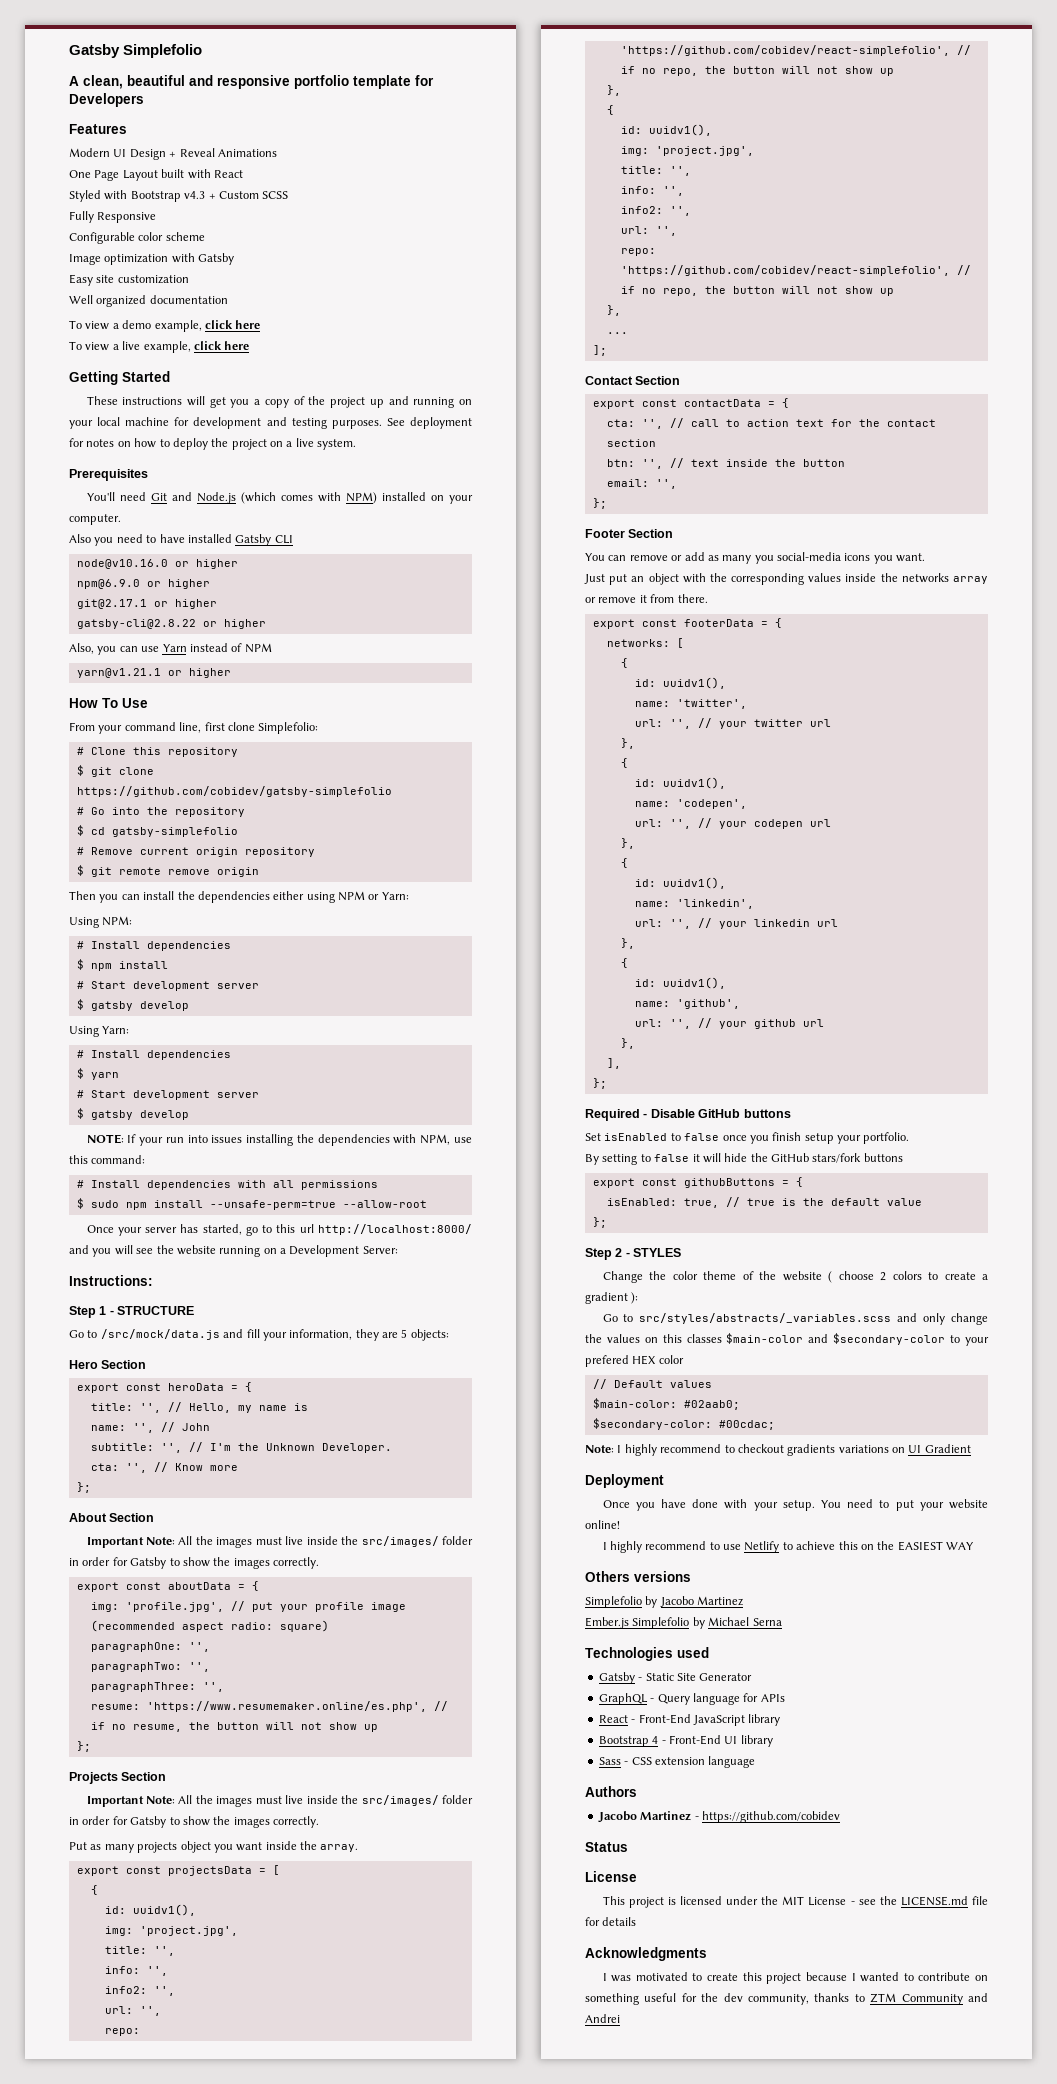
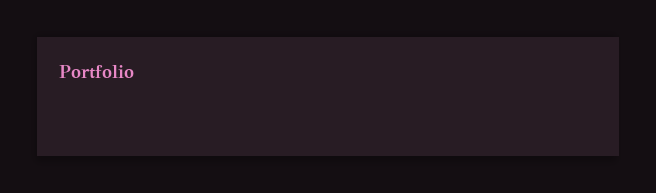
- Gatsby Simplefolio
- A clean, beautiful and responsive portfolio template for Developers
- Features
- Modern UI Design + Reveal Animations
- One Page Layout built with React
- Styled with Bootstrap v4.3 + Custom SCSS
- Fully Responsive
- Configurable color scheme
- Image optimization with Gatsby
- Easy site customization
- Well organized documentation
- To view a demo example, click here
- To view a live example, click here
- Getting Started
- These instructions will get you a copy of the project up and running on your local machine for development and testing purposes. See deployment for notes on how to deploy the project on a live system.
- Prerequisites
- You'll need Git and Node.js (which comes with NPM) installed on your computer.
- Also you need to have installed Gatsby CLI
- node@v10.16.0 or higher
- npm@6.9.0 or higher
- git@2.17.1 or higher
- gatsby-cli@2.8.22 or higher
- Also, you can use Yarn instead of NPM
- yarn@v1.21.1 or higher
- How To Use
- From your command line, first clone Simplefolio:
- # Clone this repository
- $ git clone https://github.com/cobidev/gatsby-simplefolio
- # Go into the repository
- $ cd gatsby-simplefolio
- # Remove current origin repository
- $ git remote remove origin
- Then you can install the dependencies either using NPM or Yarn:
- Using NPM:
- # Install dependencies
- $ npm install
- # Start development server
- $ gatsby develop
- Using Yarn:
- # Install dependencies
- $ yarn
- # Start development server
- $ gatsby develop
- NOTE: If your run into issues installing the dependencies with NPM, use this command:
- # Install dependencies with all permissions
- $ sudo npm install --unsafe-perm=true --allow-root
- Once your server has started, go to this url http://localhost:8000/ and you will see the website running on a Development Server:
- Instructions:
- Step 1 - STRUCTURE
- Go to /src/mock/data.js and fill your information, they are 5 objects:
- Hero Section
- export const heroData = {
- title: '', // Hello, my name is
- name: '', // John
- subtitle: '', // I'm the Unknown Developer.
- cta: '', // Know more
- };
- About Section
- Important Note: All the images must live inside the src/images/ folder in order for Gatsby to show the images correctly.
- export const aboutData = {
- img: 'profile.jpg', // put your profile image (recommended aspect radio: square)
- paragraphOne: '',
- paragraphTwo: '',
- paragraphThree: '',
- resume: 'https://www.resumemaker.online/es.php', // if no resume, the button will not show up
- };
- Projects Section
- Important Note: All the images must live inside the src/images/ folder in order for Gatsby to show the images correctly.
- Put as many projects object you want inside the array.
- export const projectsData = [
- {
- id: uuidv1(),
- img: 'project.jpg',
- title: '',
- info: '',
- info2: '',
- url: '',
- repo: 'https://github.com/cobidev/react-simplefolio', // if no repo, the button will not show up
- },
- {
- id: uuidv1(),
- img: 'project.jpg',
- title: '',
- info: '',
- info2: '',
- url: '',
- repo: 'https://github.com/cobidev/react-simplefolio', // if no repo, the button will not show up
- },
- ...
- ];
- Contact Section
- export const contactData = {
- cta: '', // call to action text for the contact section
- btn: '', // text inside the button
- email: '',
- };
- Footer Section
- You can remove or add as many you social-media icons you want.
- Just put an object with the corresponding values inside the networks array or remove it from there.
- export const footerData = {
- networks: [
- {
- id: uuidv1(),
- name: 'twitter',
- url: '', // your twitter url
- },
- {
- id: uuidv1(),
- name: 'codepen',
- url: '', // your codepen url
- },
- {
- id: uuidv1(),
- name: 'linkedin',
- url: '', // your linkedin url
- },
- {
- id: uuidv1(),
- name: 'github',
- url: '', // your github url
- },
- ],
- };
- Required - Disable GitHub buttons
- Set isEnabled to false once you finish setup your portfolio.
- By setting to false it will hide the GitHub stars/fork buttons
- export const githubButtons = {
- isEnabled: true, // true is the default value
- };
- Step 2 - STYLES
- Change the color theme of the website ( choose 2 colors to create a gradient ):
- Go to src/styles/abstracts/_variables.scss and only change the values on this classes $main-color and $secondary-color to your prefered HEX color
- // Default values
- $main-color: #02aab0;
- $secondary-color: #00cdac;
- Note: I highly recommend to checkout gradients variations on UI Gradient
- Deployment
- Once you have done with your setup. You need to put your website online!
- I highly recommend to use Netlify to achieve this on the EASIEST WAY
- Others versions
- Simplefolio by Jacobo Martinez
- Ember.js Simplefolio by Michael Serna
- Technologies used
- Gatsby - Static Site Generator
- GraphQL - Query language for APIs
- React - Front-End JavaScript library
- Bootstrap 4 - Front-End UI library
- Sass - CSS extension language
- Authors
- Jacobo Martinez - https://github.com/cobidev
- Status
- License
- This project is licensed under the MIT License - see the LICENSE.md file for details
- Acknowledgments
- I was motivated to create this project because I wanted to contribute on something useful for the dev community, thanks to ZTM Community and Andrei
+ Portfolio

